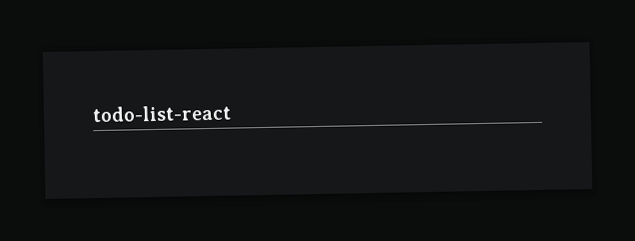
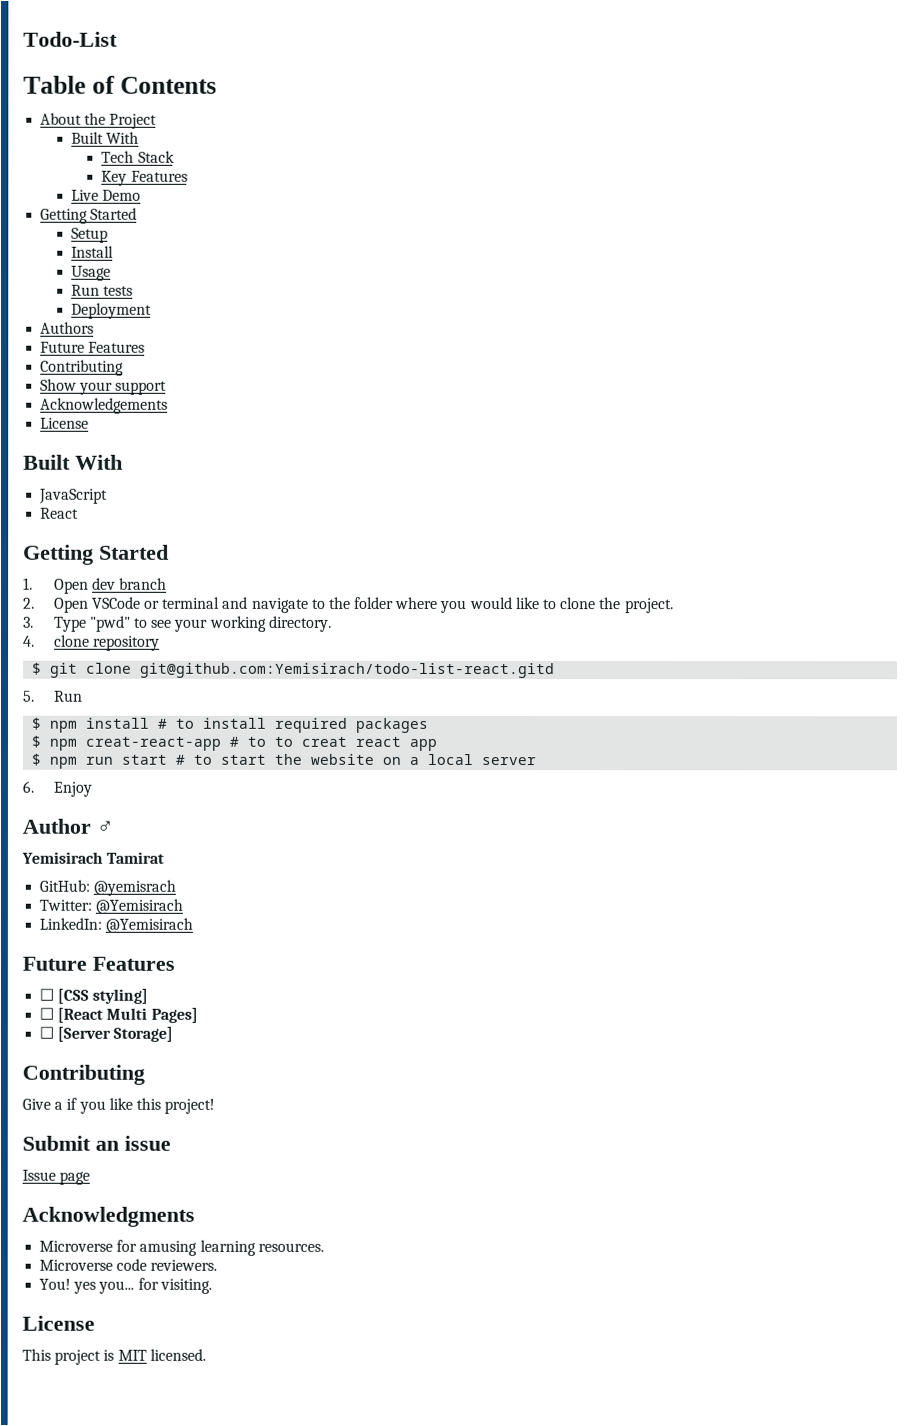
- todo-list-react
+ Todo-List
+ Table of Contents
+ About the Project
+ Built With
+ Tech Stack
+ Key Features
+ Live Demo
+ Getting Started
+ Setup
+ Install
+ Usage
+ Run tests
+ Deployment
+ Authors
+ Future Features
+ Contributing
+ Show your support
+ Acknowledgements
+ License
+ Built With
+ JavaScript
+ React
+ Getting Started
+ 1. Open dev branch
+ 2. Open VSCode or terminal and navigate to the folder where you would like to clone the project.
+ 3. Type "pwd" to see your working directory.
+ 4. clone repository
+ $ git clone git@github.com:Yemisirach/todo-list-react.gitd
+ 5. Run
+ $ npm install # to install required packages
+ $ npm creat-react-app # to to creat react app
+ $ npm run start # to start the website on a local server
+ 6. Enjoy
+ Author ♂
+ Yemisirach Tamirat
+ GitHub: @yemisrach
+ Twitter: @Yemisirach
+ LinkedIn: @Yemisirach
+ Future Features
+ ☐ [CSS styling]
+ ☐ [React Multi Pages]
+ ☐ [Server Storage]
+ Contributing
+ Give a if you like this project!
+ Submit an issue
+ Issue page
+ Acknowledgments
+ Microverse for amusing learning resources.
+ Microverse code reviewers.
+ You! yes you... for visiting.
+ License
+ This project is MIT licensed.

